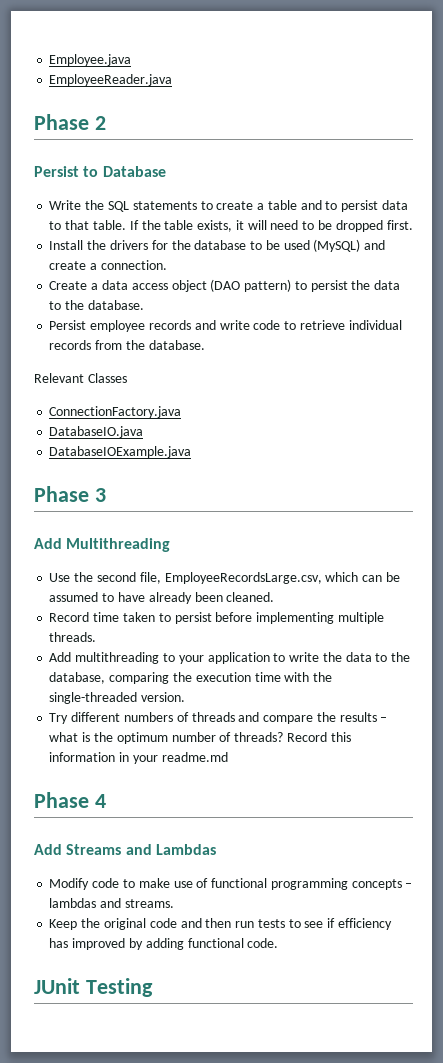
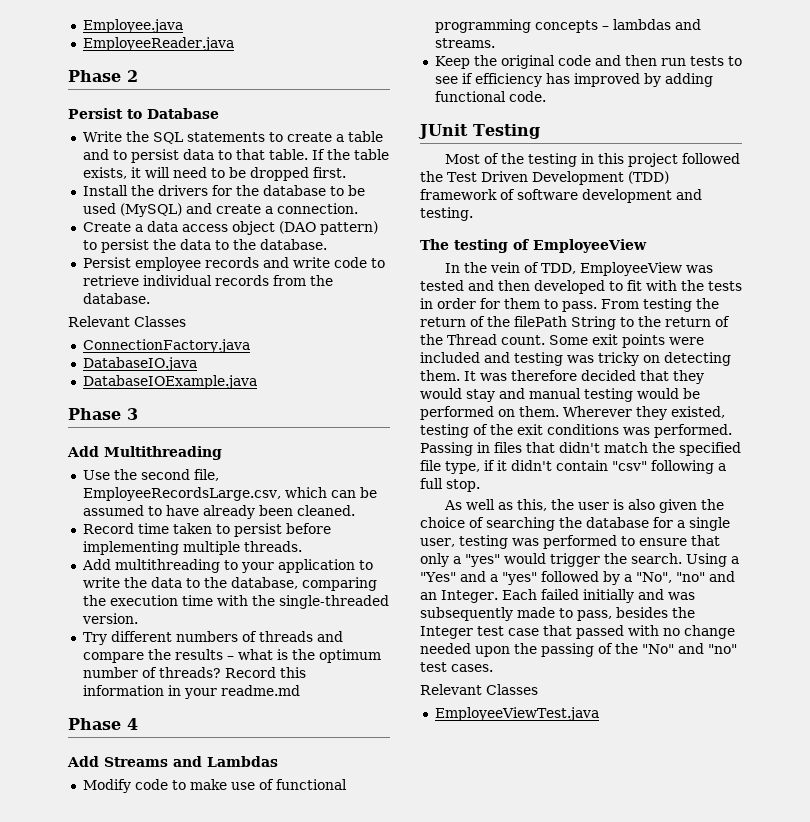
+ Most of the testing in this project followed the Test Driven Development (TDD) framework of software development and testing.
+ The testing of EmployeeView
+ In the vein of TDD, EmployeeView was tested and then developed to fit with the tests in order for them to pass. From testing the return of the filePath String to the return of the Thread count. Some exit points were included and testing was tricky on detecting them. It was therefore decided that they would stay and manual testing would be performed on them. Wherever they existed, testing of the exit conditions was performed. Passing in files that didn't match the specified file type, if it didn't contain "csv" following a full stop.
+ As well as this, the user is also given the choice of searching the database for a single user, testing was performed to ensure that only a "yes" would trigger the search. Using a "Yes" and a "yes" followed by a "No", "no" and an Integer. Each failed initially and was subsequently made to pass, besides the Integer test case that passed with no change needed upon the passing of the "No" and "no" test cases.
+ Relevant Classes
+ EmployeeViewTest.java

